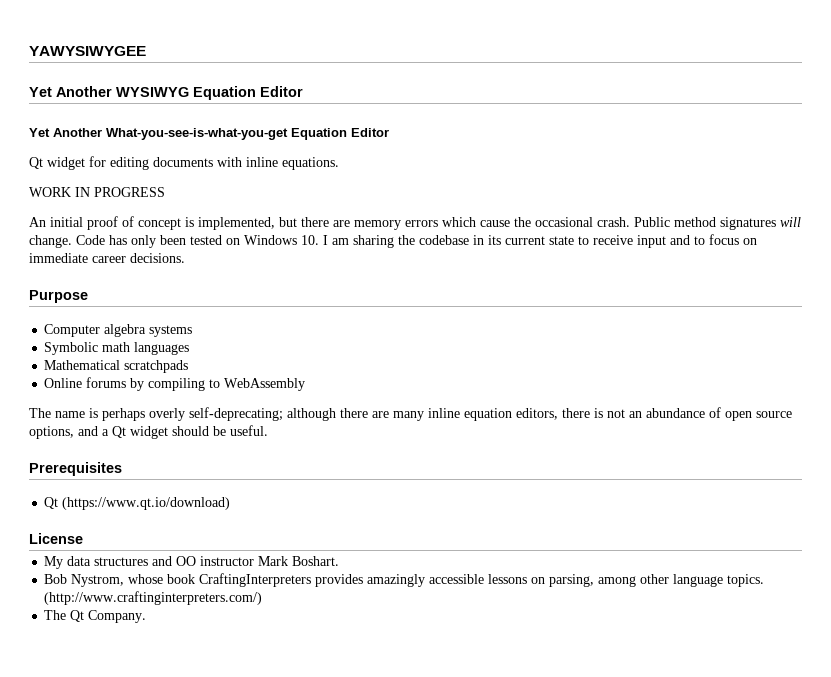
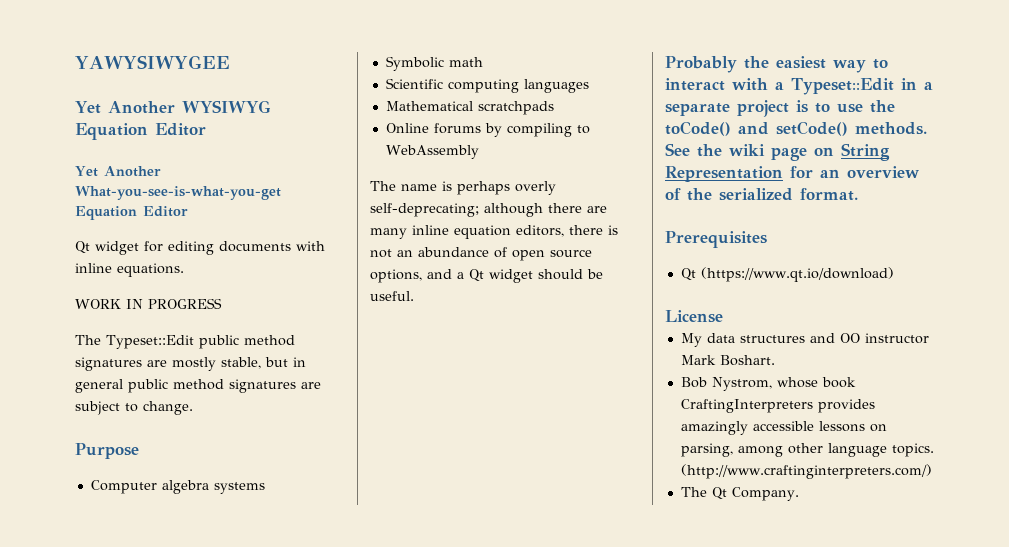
- An initial proof of concept is implemented, but there are memory errors which cause the occasional crash. Public method signatures will change. Code has only been tested on Windows 10. I am sharing the codebase in its current state to receive input and to focus on immediate career decisions.
+ The Typeset::Edit public method signatures are mostly stable, but in general public method signatures are subject to change.
- Symbolic math languages
+ Symbolic math
+ Scientific computing languages
+ Probably the easiest way to interact with a Typeset::Edit in a separate project is to use the toCode() and setCode() methods. See the wiki page on String Representation for an overview of the serialized format.

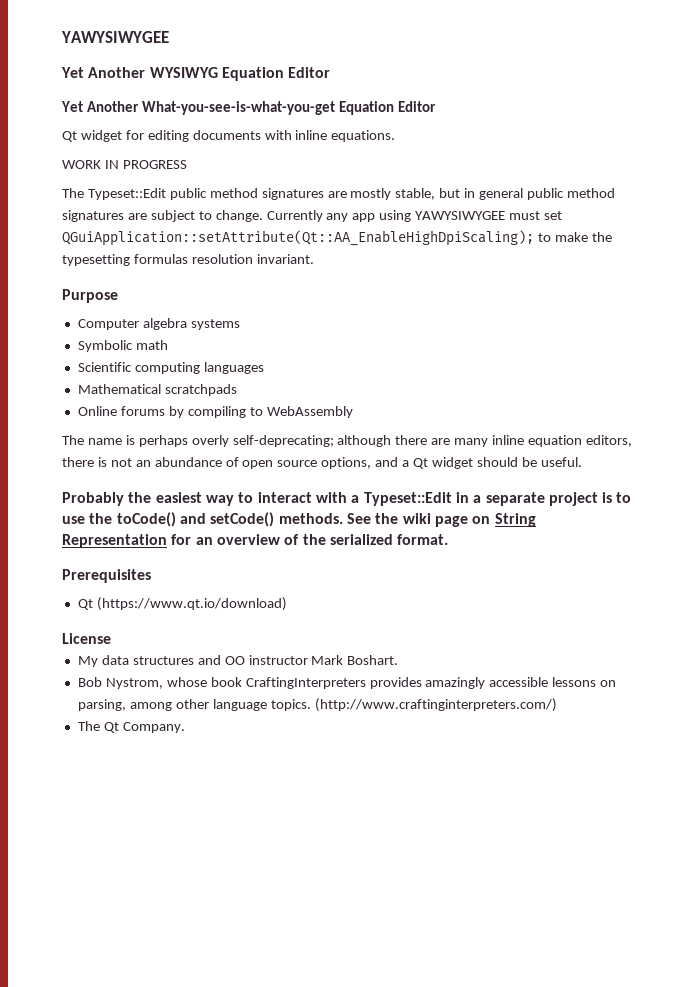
+ Currently any app using YAWYSIWYGEE must set QGuiApplication::setAttribute(Qt::AA_EnableHighDpiScaling); to make the typesetting formulas resolution invariant.

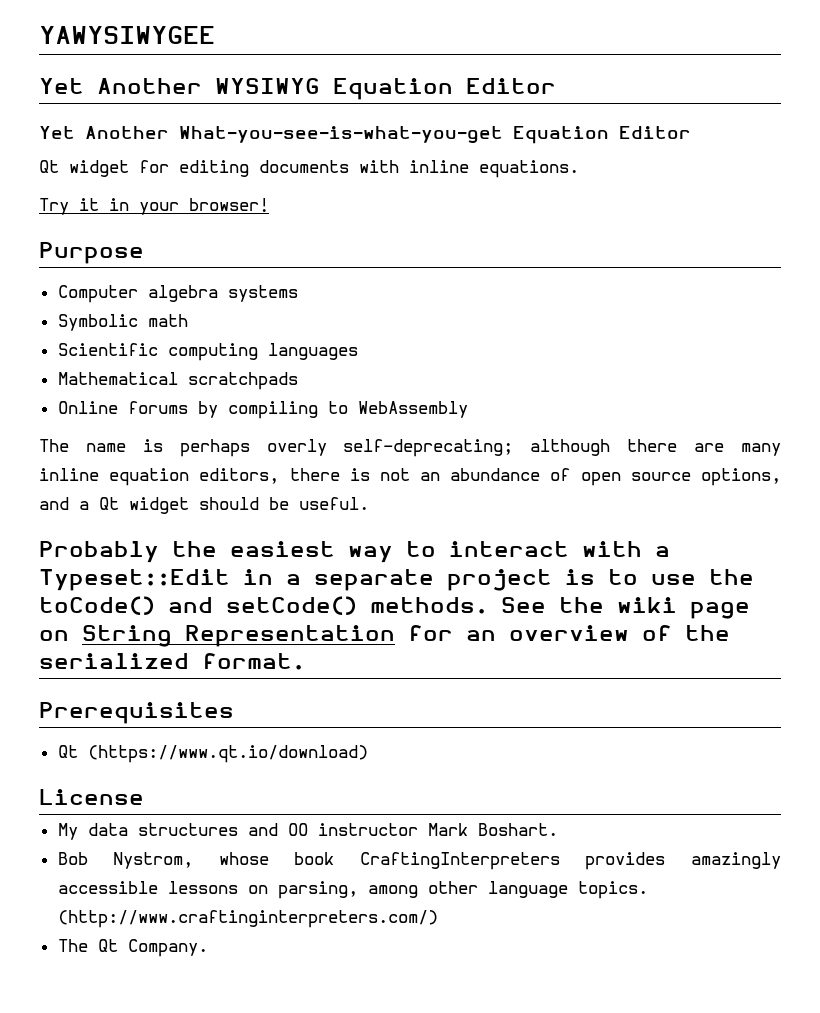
- WORK IN PROGRESS
- The Typeset::Edit public method signatures are mostly stable, but in general public method signatures are subject to change. Currently any app using YAWYSIWYGEE must set QGuiApplication::setAttribute(Qt::AA_EnableHighDpiScaling); to make the typesetting formulas resolution invariant.
+ Try it in your browser!

